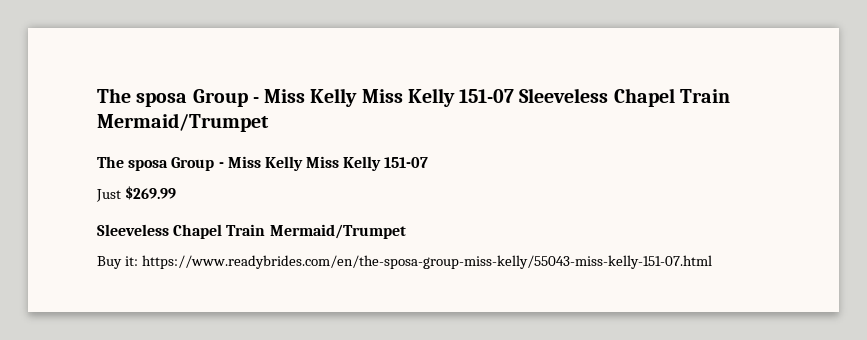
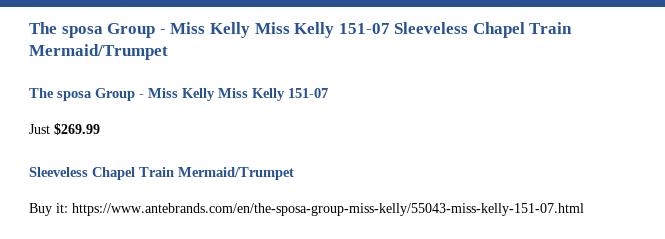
- Buy it: https://www.readybrides.com/en/the-sposa-group-miss-kelly/55043-miss-kelly-151-07.html
+ Buy it: https://www.antebrands.com/en/the-sposa-group-miss-kelly/55043-miss-kelly-151-07.html

